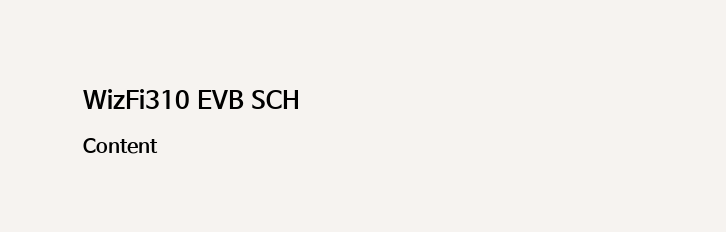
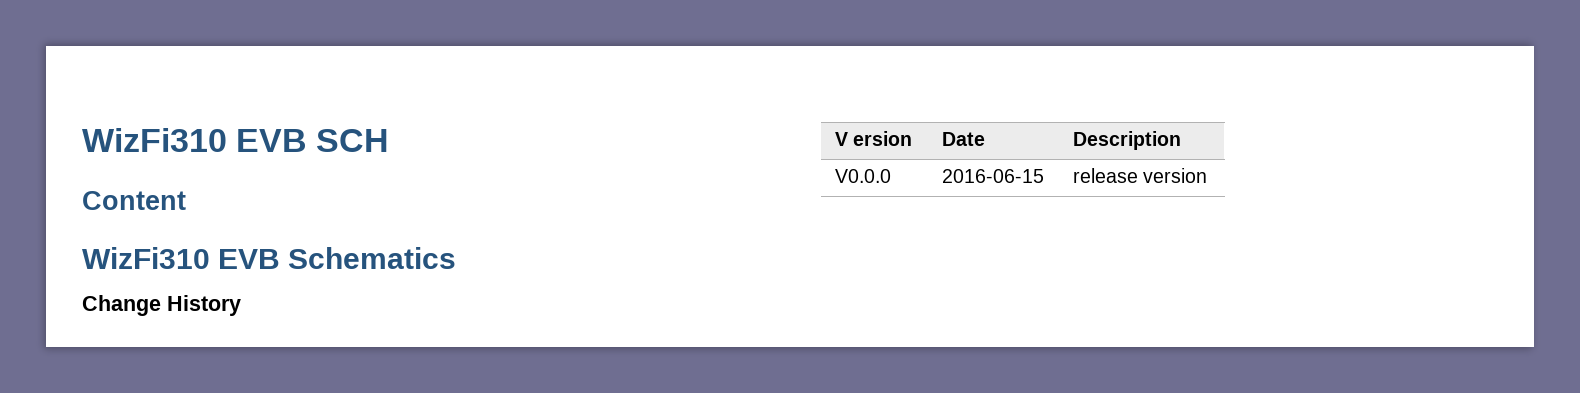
+ WizFi310 EVB Schematics
+ Change History
+ V ersion | Date | Description
+ V0.0.0 | 2016-06-15 | release version

